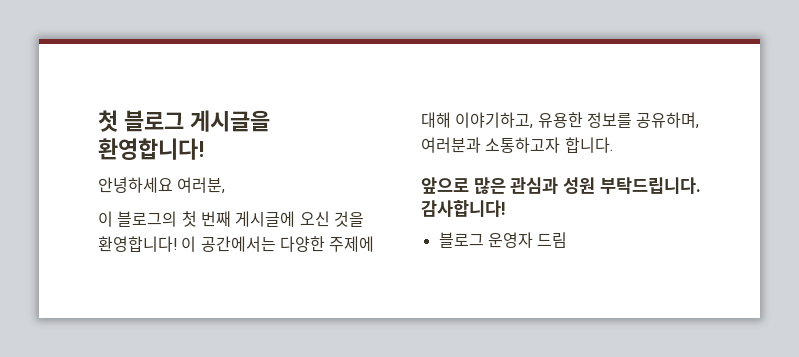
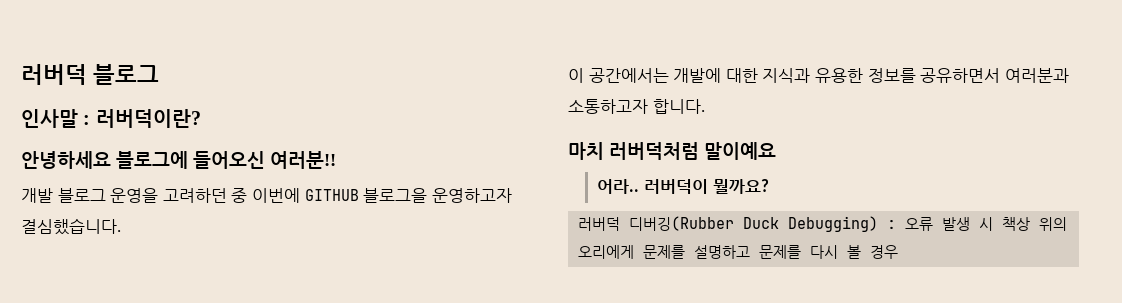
- 첫 블로그 게시글을 환영합니다!
- 안녕하세요 여러분,
- 이 블로그의 첫 번째 게시글에 오신 것을 환영합니다! 이 공간에서는 다양한 주제에 대해 이야기하고, 유용한 정보를 공유하며, 여러분과 소통하고자 합니다.
+ 러버덕 블로그
+ 인사말 : 러버덕이란?
+ 안녕하세요 블로그에 들어오신 여러분!!
+ 개발 블로그 운영을 고려하던 중 이번에 GITHUB 블로그을 운영하고자 결심했습니다.
+ 이 공간에서는 개발에 대한 지식과 유용한 정보를 공유하면서 여러분과 소통하고자 합니다.
- 앞으로 많은 관심과 성원 부탁드립니다. 감사합니다!
- 블로그 운영자 드림
+ 마치 러버덕처럼 말이예요
+ 어라.. 러버덕이 뭘까요?
+ 러버덕 디버깅(Rubber Duck Debugging) : 오류 발생 시 책상 위의 오리에게 문제를 설명하고 문제를 다시 볼 경우

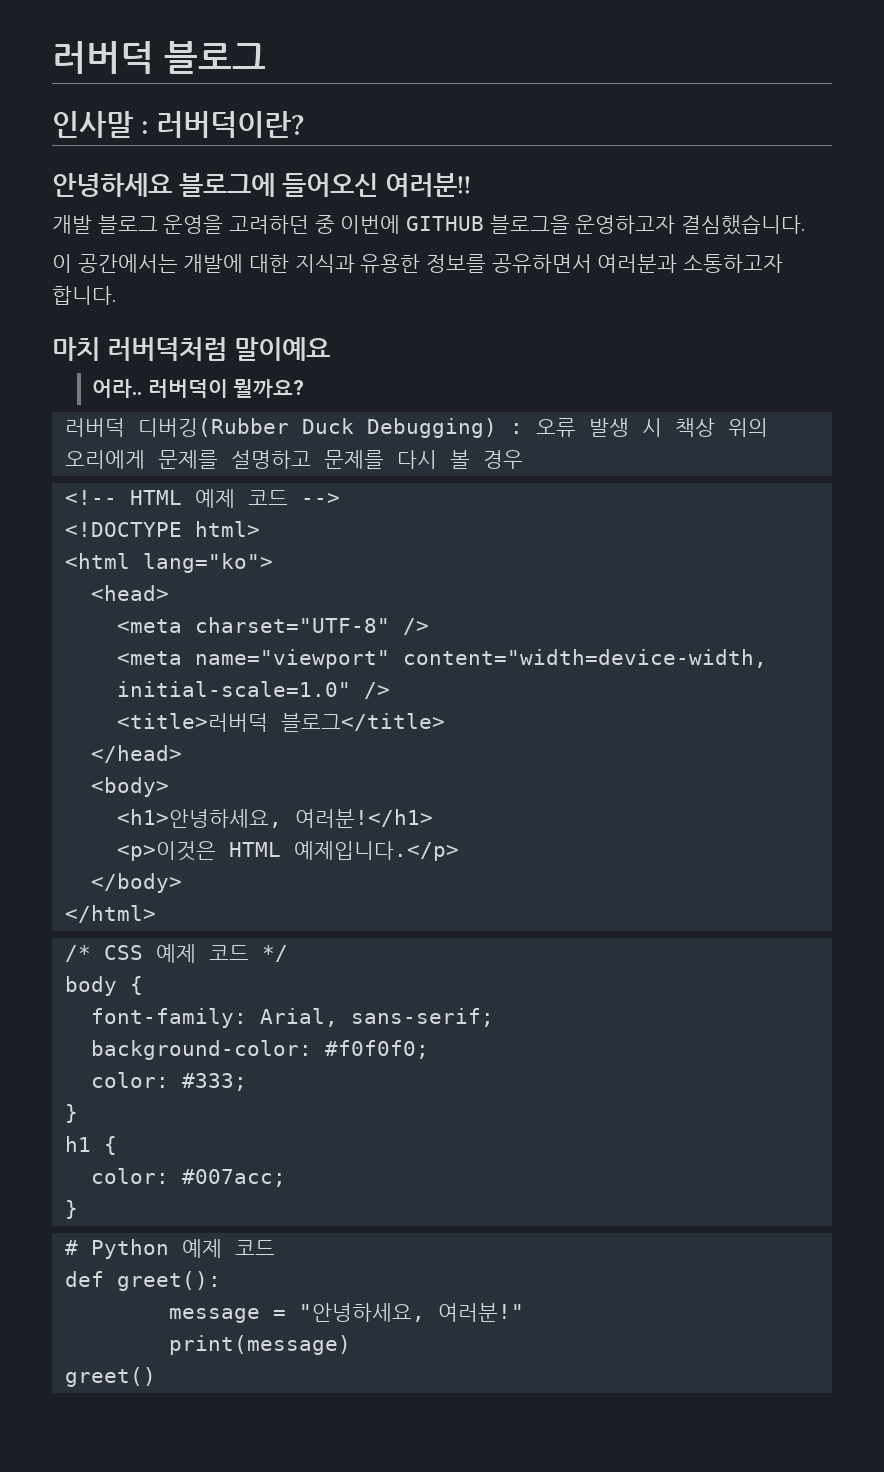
+ <!-- HTML 예제 코드 -->
+ <!DOCTYPE html>
+ <html lang="ko">
+ <head>
+ <meta charset="UTF-8" />
+ <meta name="viewport" content="width=device-width, initial-scale=1.0" />
+ <title>러버덕 블로그</title>
+ </head>
+ <body>
+ <h1>안녕하세요, 여러분!</h1>
+ <p>이것은 HTML 예제입니다.</p>
+ </body>
+ </html>
+ /* CSS 예제 코드 */
+ body {
+ font-family: Arial, sans-serif;
+ background-color: #f0f0f0;
+ color: #333;
+ }
+ h1 {
+ color: #007acc;
+ }
+ # Python 예제 코드
+ def greet():
+ message = "안녕하세요, 여러분!"
+ print(message)
+ greet()

